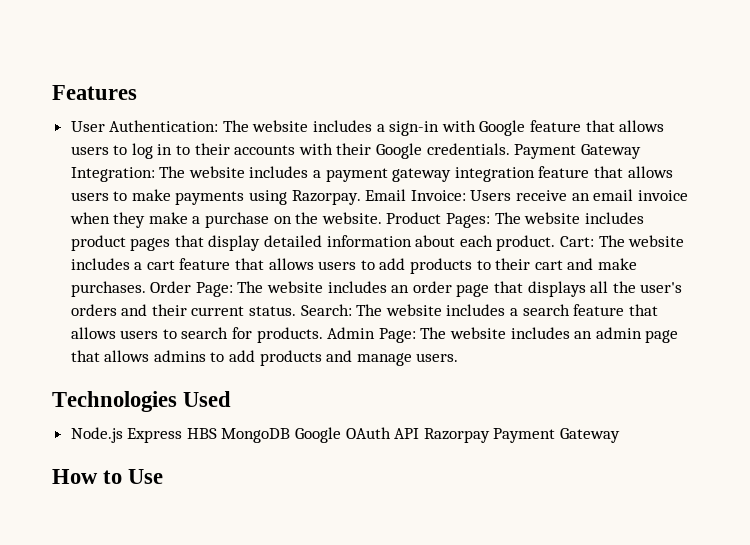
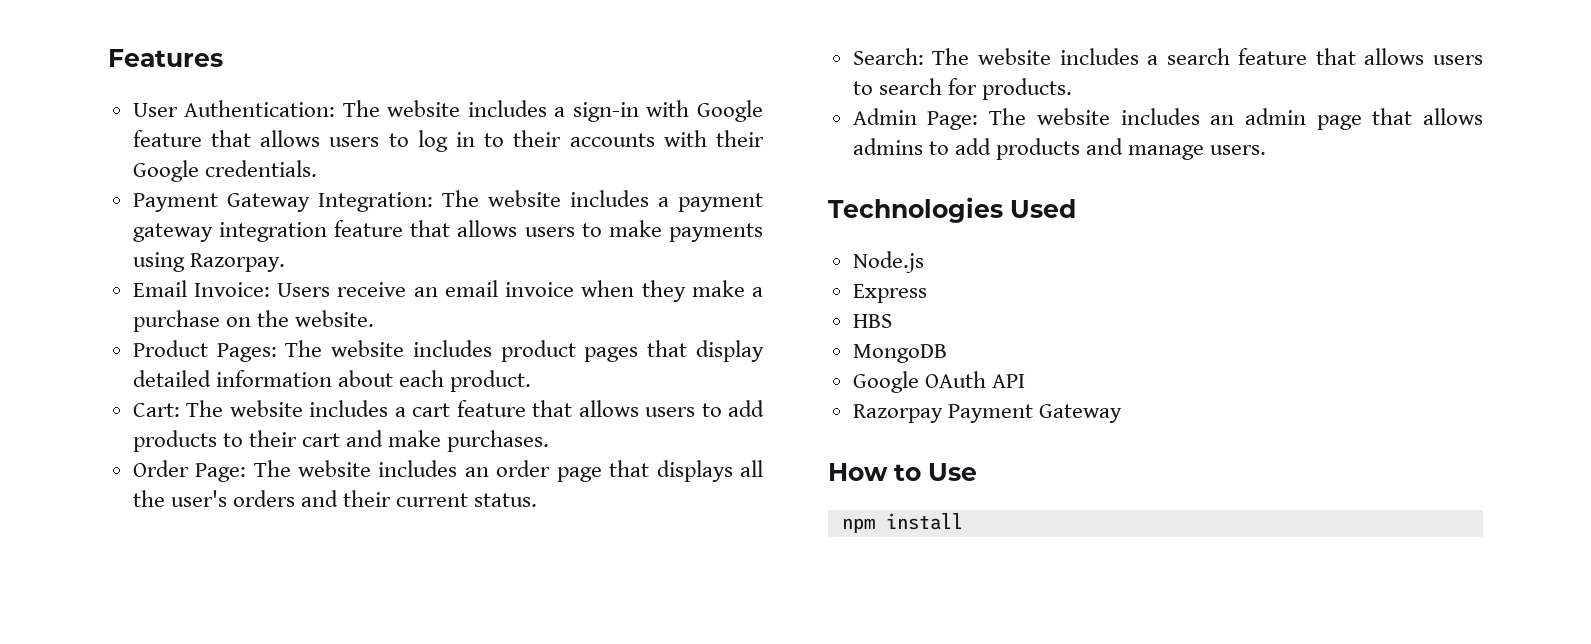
- The website includes a sign-in with Google feature that allows users to log in to their accounts with their Google credentials. Payment Gateway Integration:
+ The website includes a sign-in with Google feature that allows users to log in to their accounts with their Google credentials.
+ Payment Gateway Integration:
- The website includes a payment gateway integration feature that allows users to make payments using Razorpay. Email Invoice:
+ The website includes a payment gateway integration feature that allows users to make payments using Razorpay.
+ Email Invoice:
- Users receive an email invoice when they make a purchase on the website. Product Pages:
+ Users receive an email invoice when they make a purchase on the website.
+ Product Pages:
- The website includes product pages that display detailed information about each product. Cart:
+ The website includes product pages that display detailed information about each product.
+ Cart:
- The website includes a cart feature that allows users to add products to their cart and make purchases. Order Page:
+ The website includes a cart feature that allows users to add products to their cart and make purchases.
+ Order Page:
- The website includes an order page that displays all the user's orders and their current status. Search:
+ The website includes an order page that displays all the user's orders and their current status.
+ Search:
- The website includes a search feature that allows users to search for products. Admin Page:
+ The website includes a search feature that allows users to search for products.
+ Admin Page:
- Node.js Express HBS MongoDB Google OAuth API Razorpay Payment Gateway
+ Node.js
+ Express
+ HBS
+ MongoDB
+ Google OAuth API
+ Razorpay Payment Gateway
+ npm install

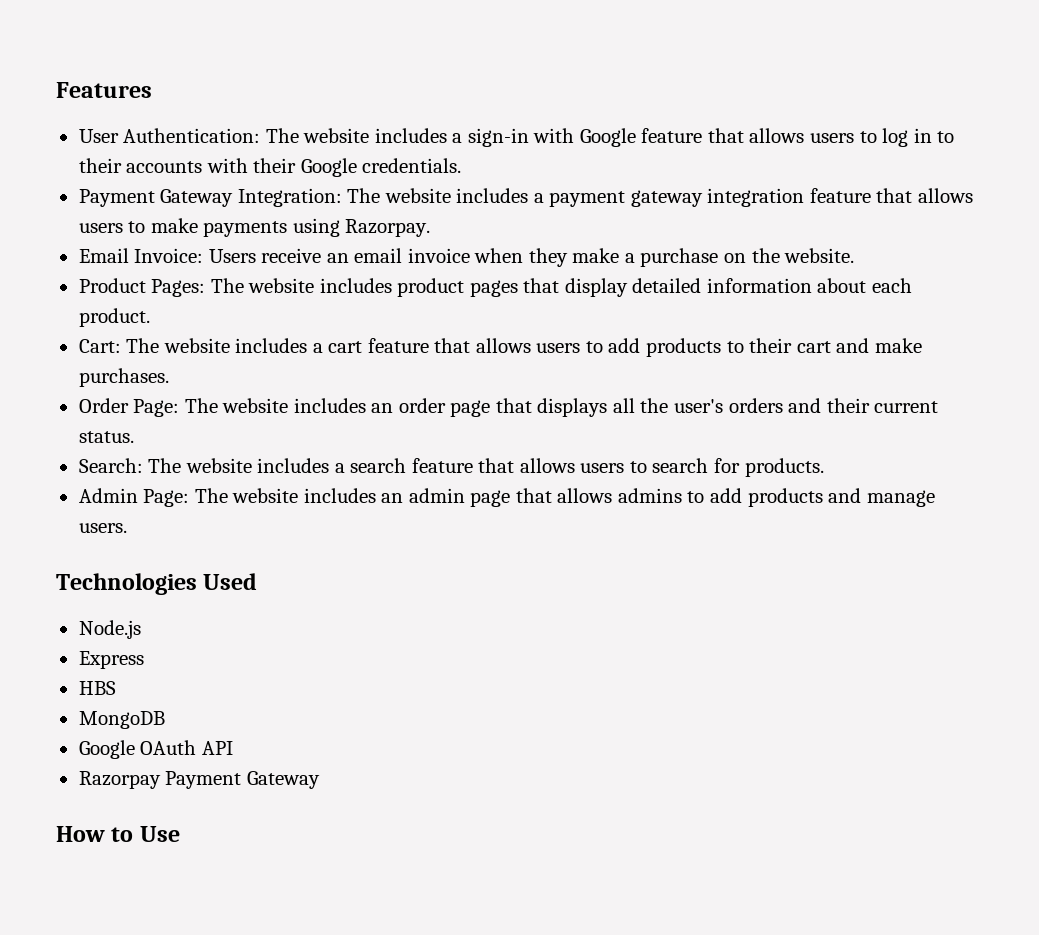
- npm install

